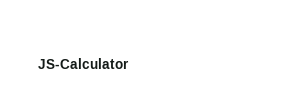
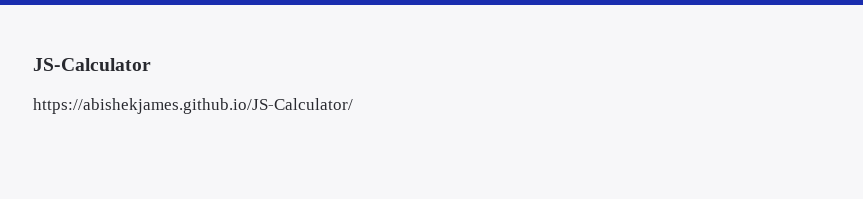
+ https://abishekjames.github.io/JS-Calculator/

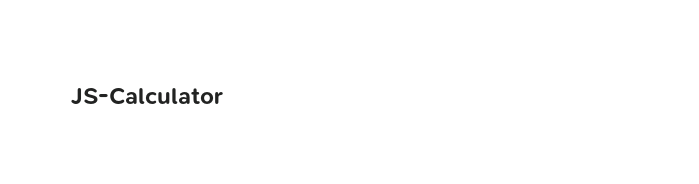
- https://abishekjames.github.io/JS-Calculator/

